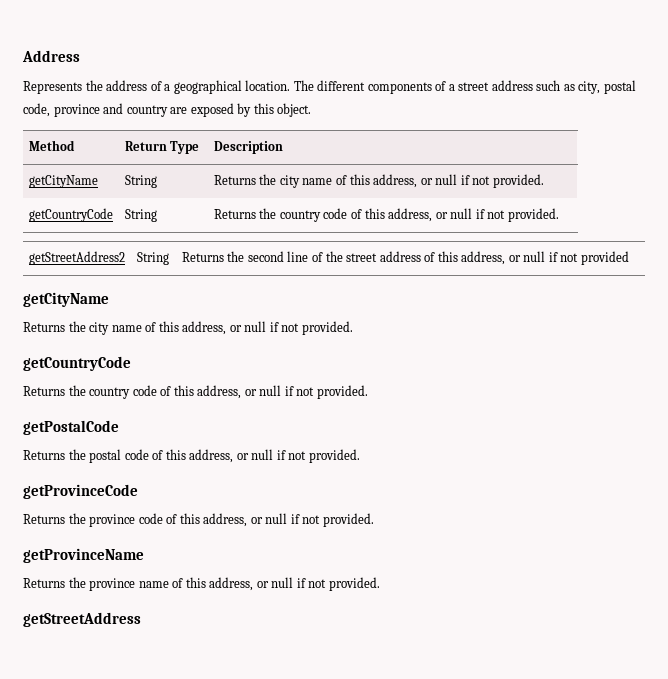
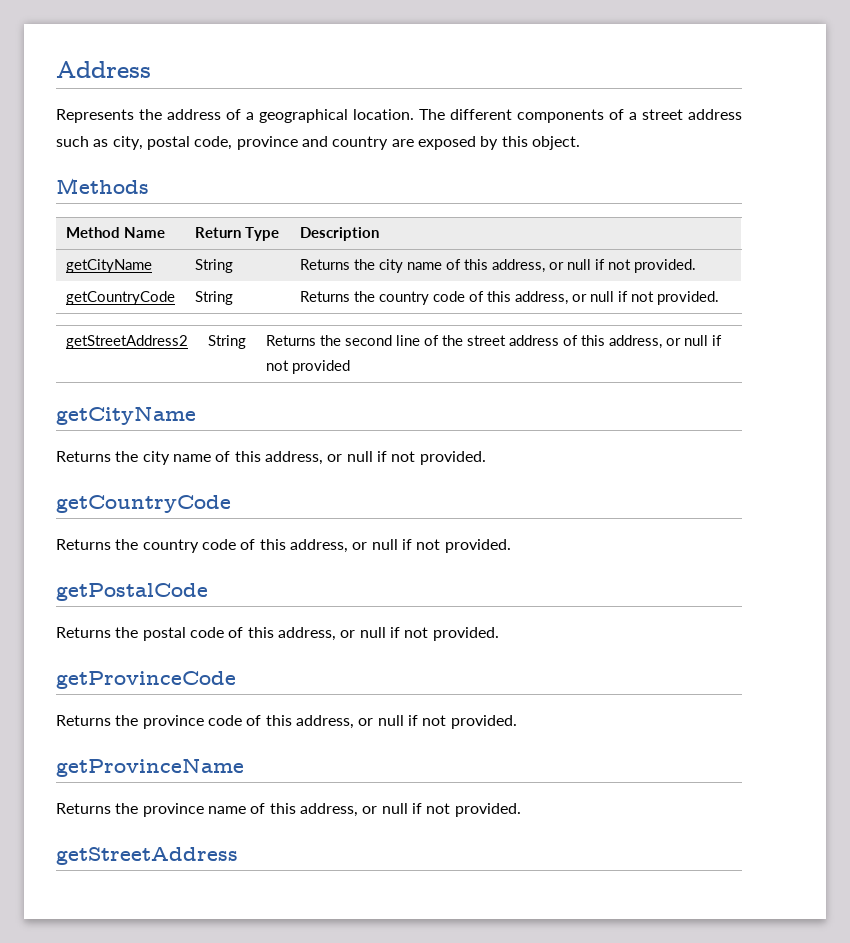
+ Methods
- Method | Return Type | Description
+ Method Name | Return Type | Description

